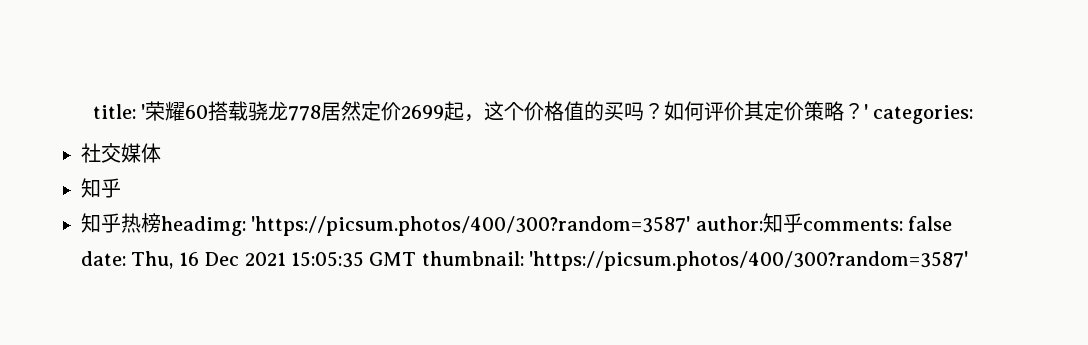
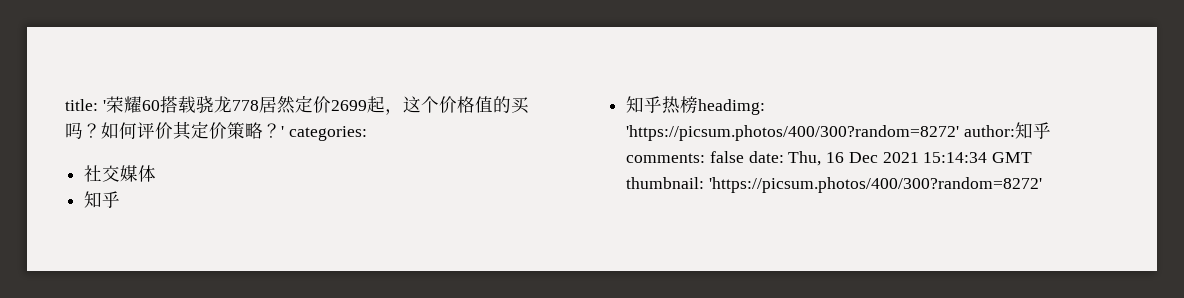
- 知乎热榜headimg: 'https://picsum.photos/400/300?random=3587' author:知乎comments: false date: Thu, 16 Dec 2021 15:05:35 GMT thumbnail: 'https://picsum.photos/400/300?random=3587'
+ 知乎热榜headimg: 'https://picsum.photos/400/300?random=8272' author:知乎comments: false date: Thu, 16 Dec 2021 15:14:34 GMT thumbnail: 'https://picsum.photos/400/300?random=8272'

